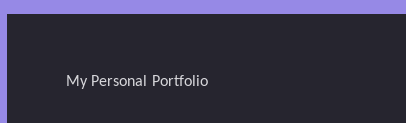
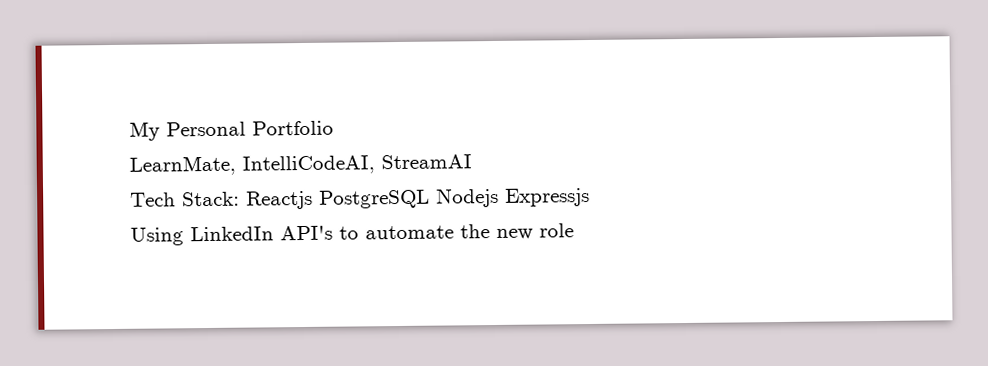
+ LearnMate, IntelliCodeAI, StreamAI
+ Tech Stack: Reactjs PostgreSQL Nodejs Expressjs
+ Using LinkedIn API's to automate the new role

